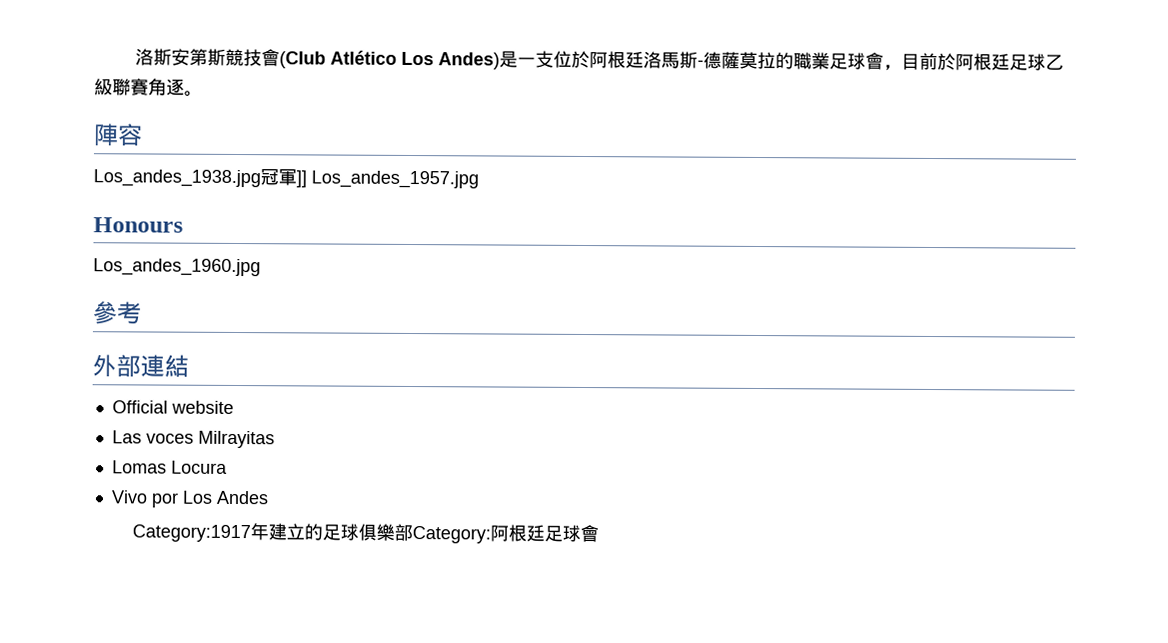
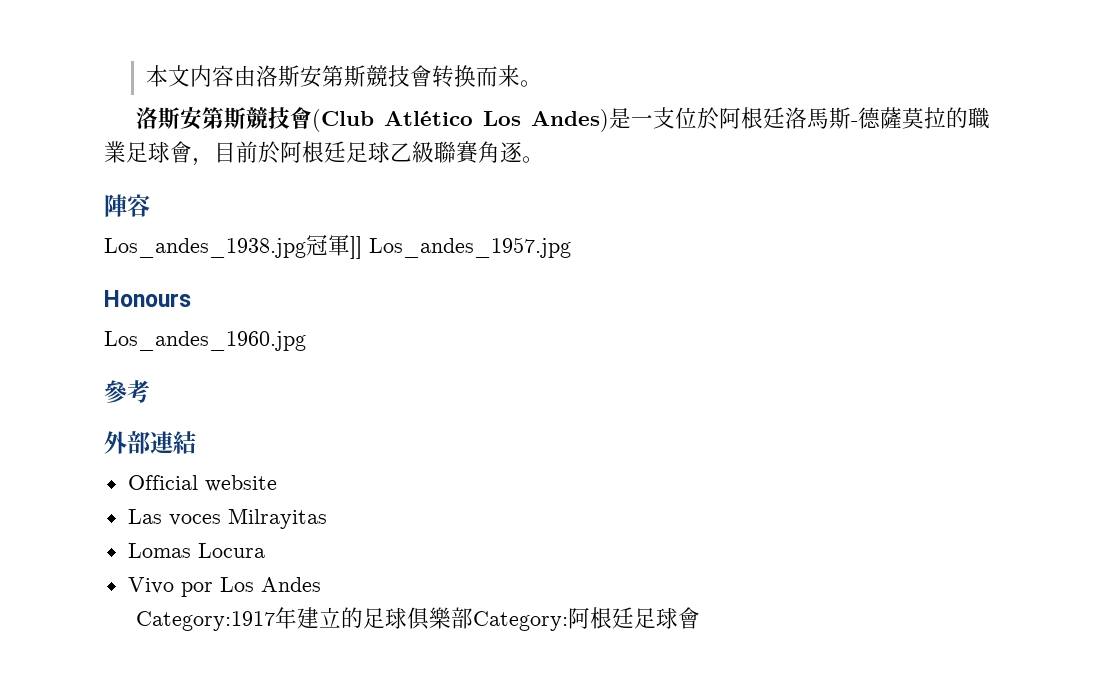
+ 本文内容由洛斯安第斯競技會转换而来。

